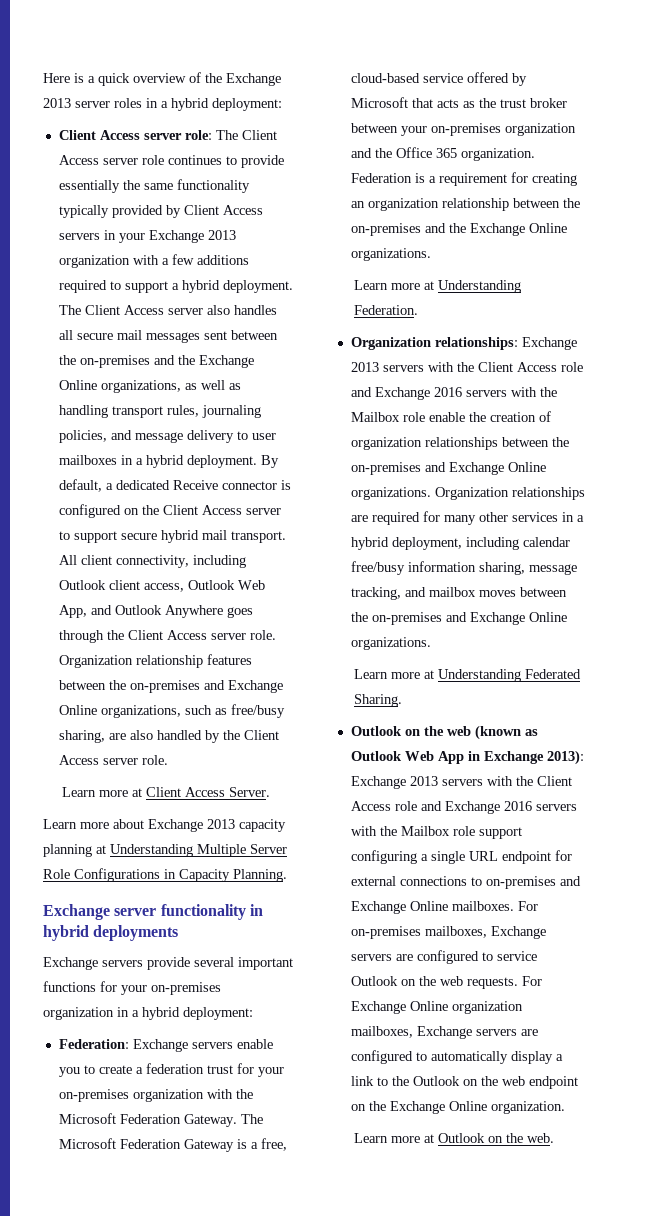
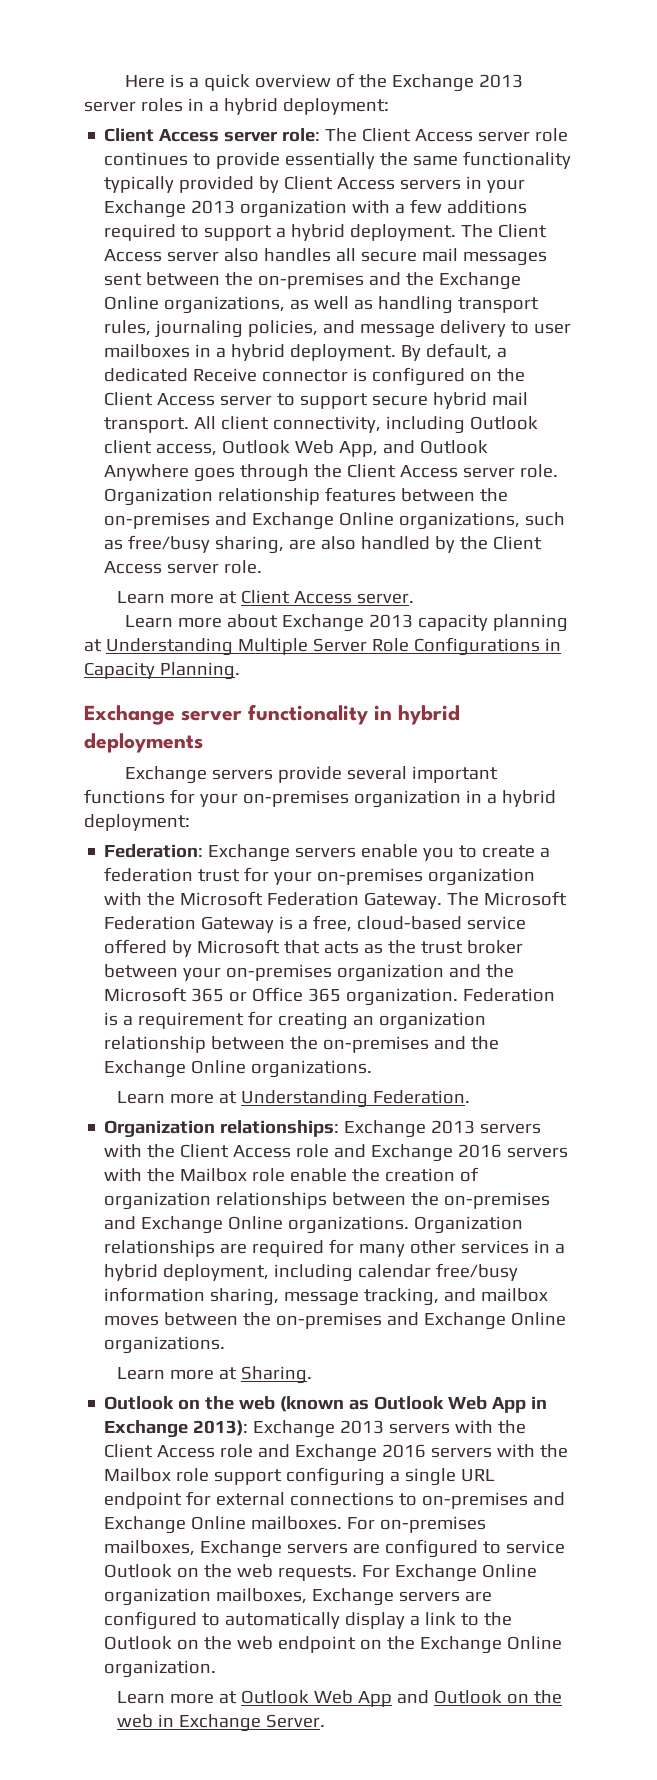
- Learn more at Client Access Server.
+ Learn more at Client Access server.
- The Microsoft Federation Gateway is a free, cloud-based service offered by Microsoft that acts as the trust broker between your on-premises organization and the Office 365 organization.
+ The Microsoft Federation Gateway is a free, cloud-based service offered by Microsoft that acts as the trust broker between your on-premises organization and the Microsoft 365 or Office 365 organization.
- Learn more at Understanding Federated Sharing.
+ Learn more at Sharing.
- Learn more at Outlook on the web.
+ Learn more at Outlook Web App and Outlook on the web in Exchange Server.

